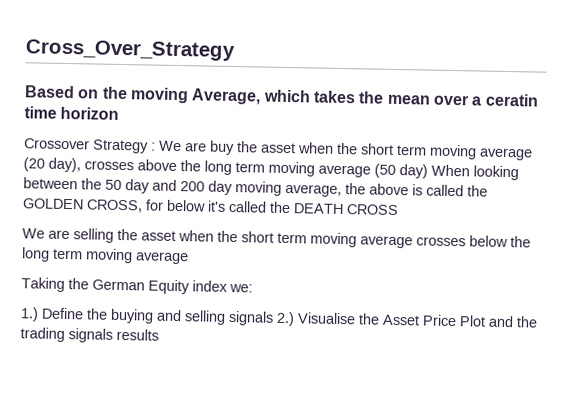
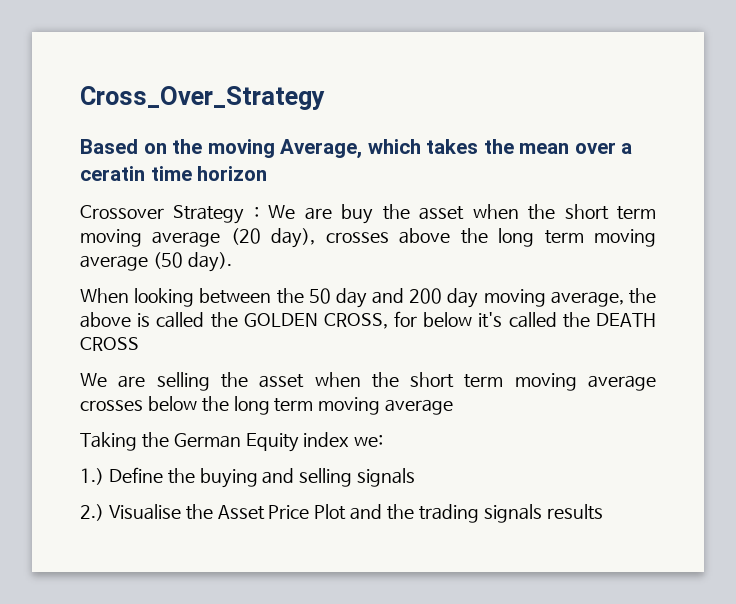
- Crossover Strategy : We are buy the asset when the short term moving average (20 day), crosses above the long term moving average (50 day) When looking between the 50 day and 200 day moving average, the above is called the GOLDEN CROSS, for below it's called the DEATH CROSS
+ Crossover Strategy : We are buy the asset when the short term moving average (20 day), crosses above the long term moving average (50 day).
+ When looking between the 50 day and 200 day moving average, the above is called the GOLDEN CROSS, for below it's called the DEATH CROSS
- 1.) Define the buying and selling signals 2.) Visualise the Asset Price Plot and the trading signals results
+ 1.) Define the buying and selling signals
+ 2.) Visualise the Asset Price Plot and the trading signals results

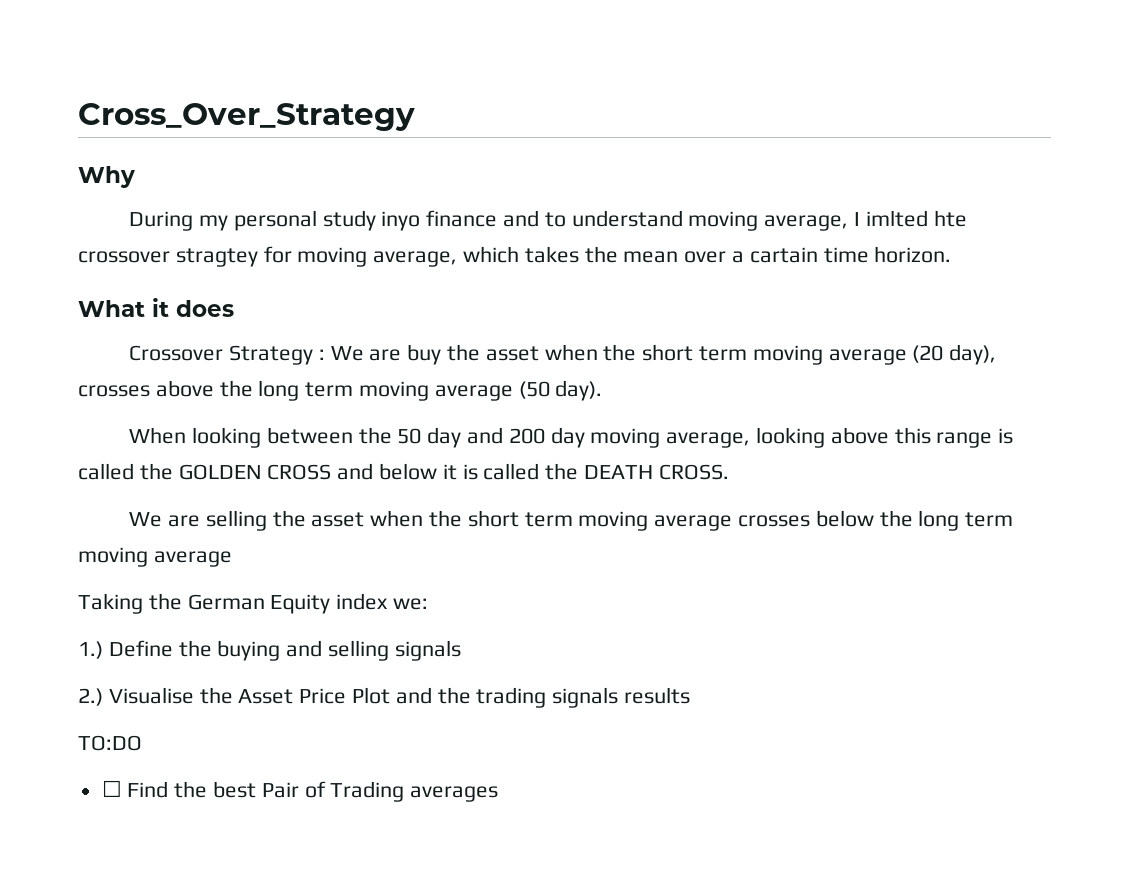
- Based on the moving Average, which takes the mean over a ceratin time horizon
+ Why
+ During my personal study inyo finance and to understand moving average, I imlted hte crossover stragtey for moving average, which takes the mean over a cartain time horizon.
+ What it does
- When looking between the 50 day and 200 day moving average, the above is called the GOLDEN CROSS, for below it's called the DEATH CROSS
+ When looking between the 50 day and 200 day moving average, looking above this range is called the GOLDEN CROSS and below it is called the DEATH CROSS.
+ TO:DO
+ ☐ Find the best Pair of Trading averages

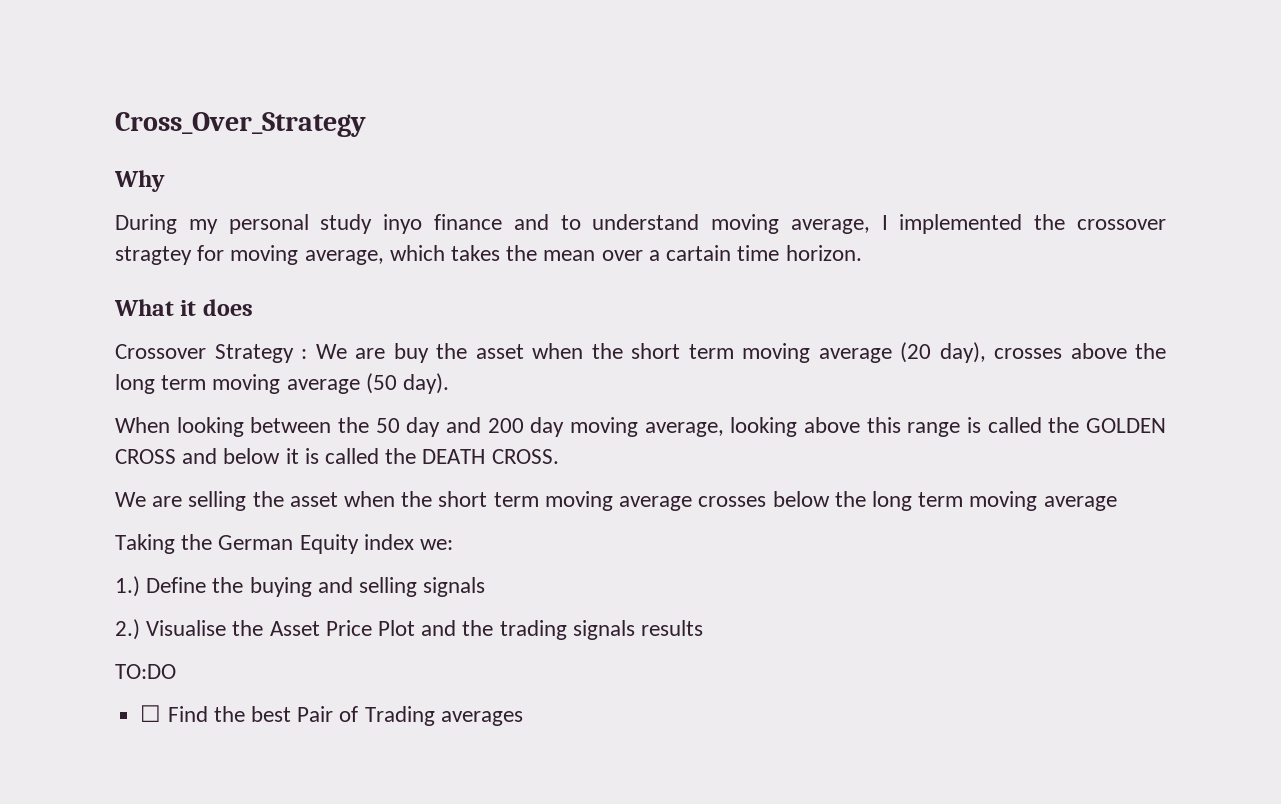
- During my personal study inyo finance and to understand moving average, I imlted hte crossover stragtey for moving average, which takes the mean over a cartain time horizon.
+ During my personal study inyo finance and to understand moving average, I implemented the crossover stragtey for moving average, which takes the mean over a cartain time horizon.

